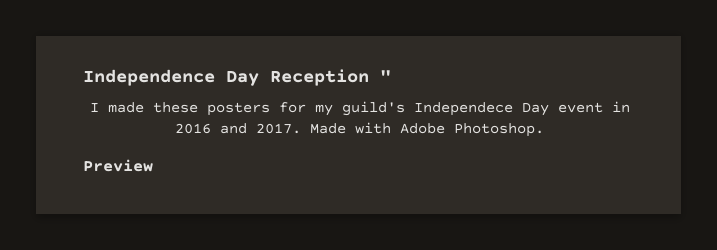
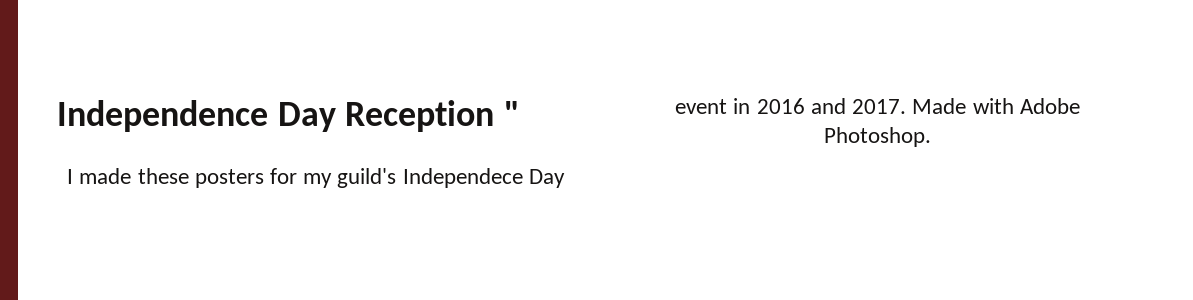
- Preview

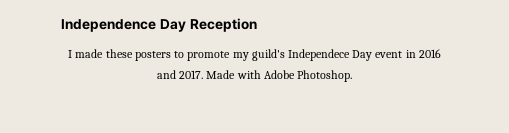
- Independence Day Reception "
+ Independence Day Reception
- I made these posters for my guild's Independece Day event in 2016 and 2017.
+ I made these posters to promote my guild's Independece Day event in 2016 and 2017.

